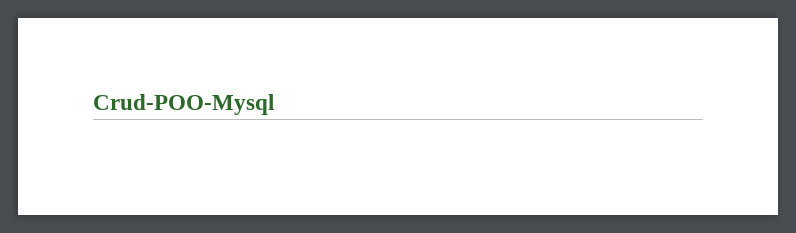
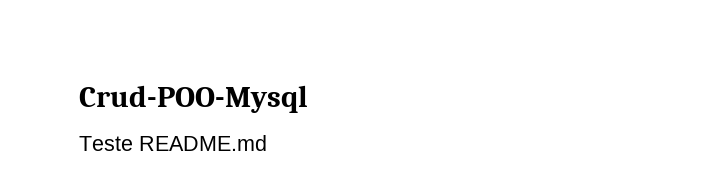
+ Teste README.md

